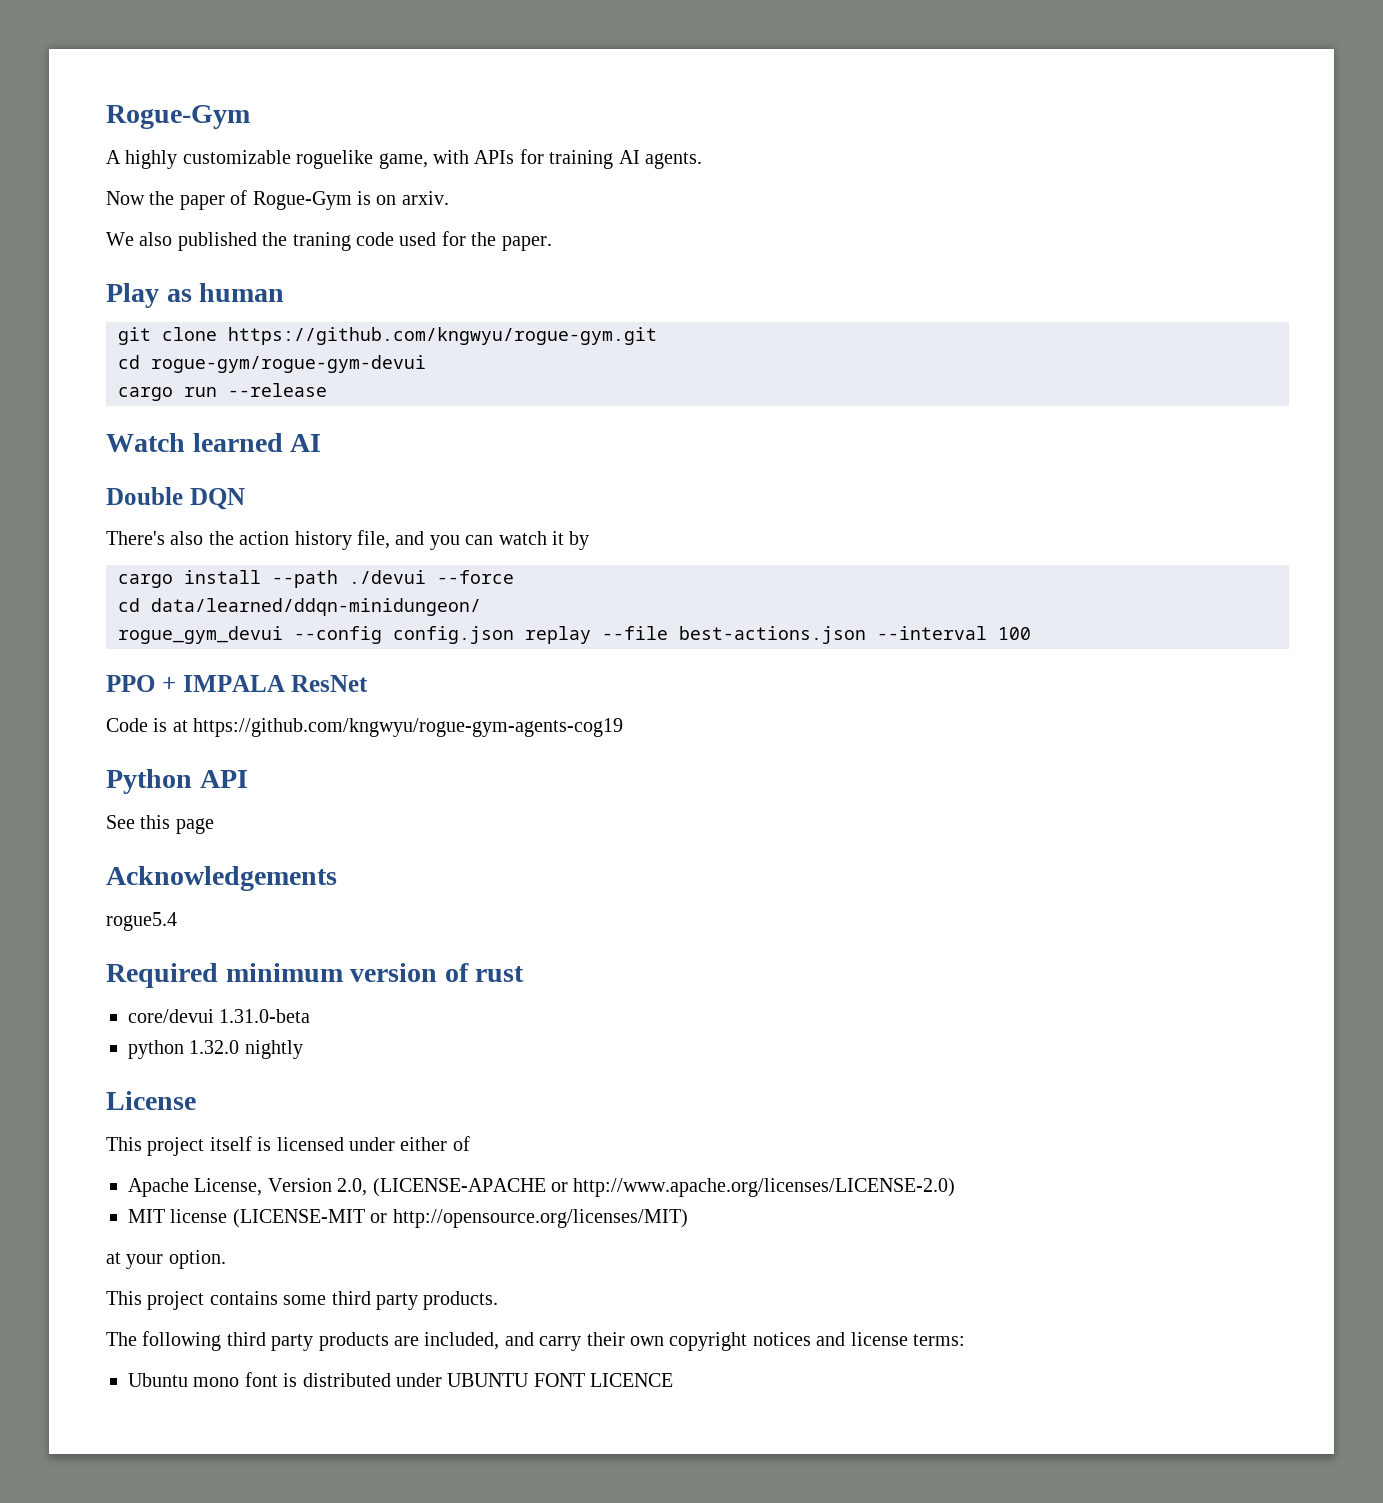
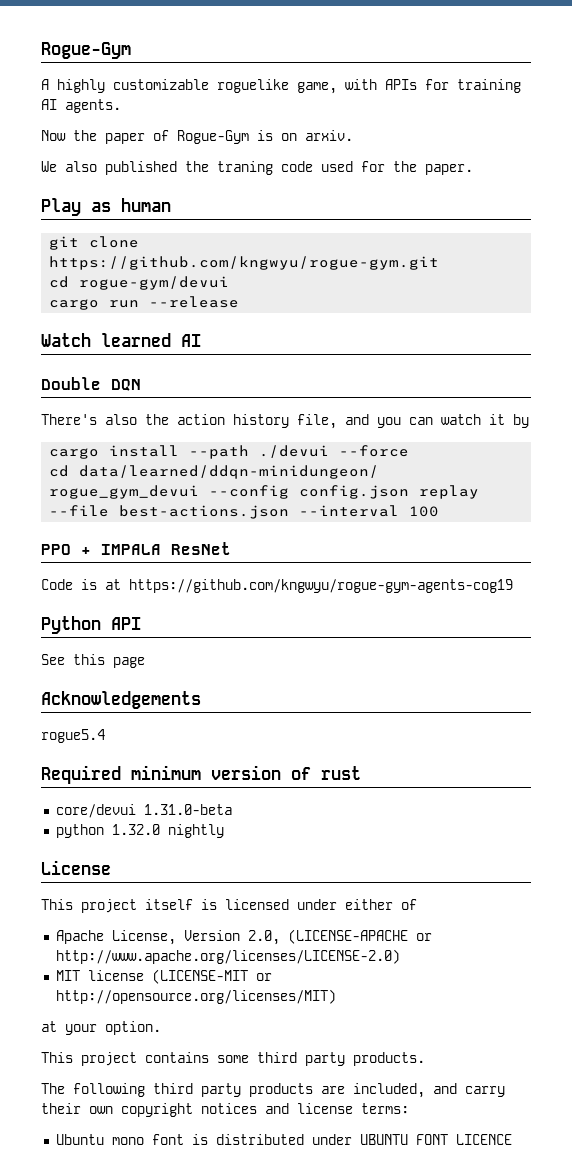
- cd rogue-gym/rogue-gym-devui
+ cd rogue-gym/devui

